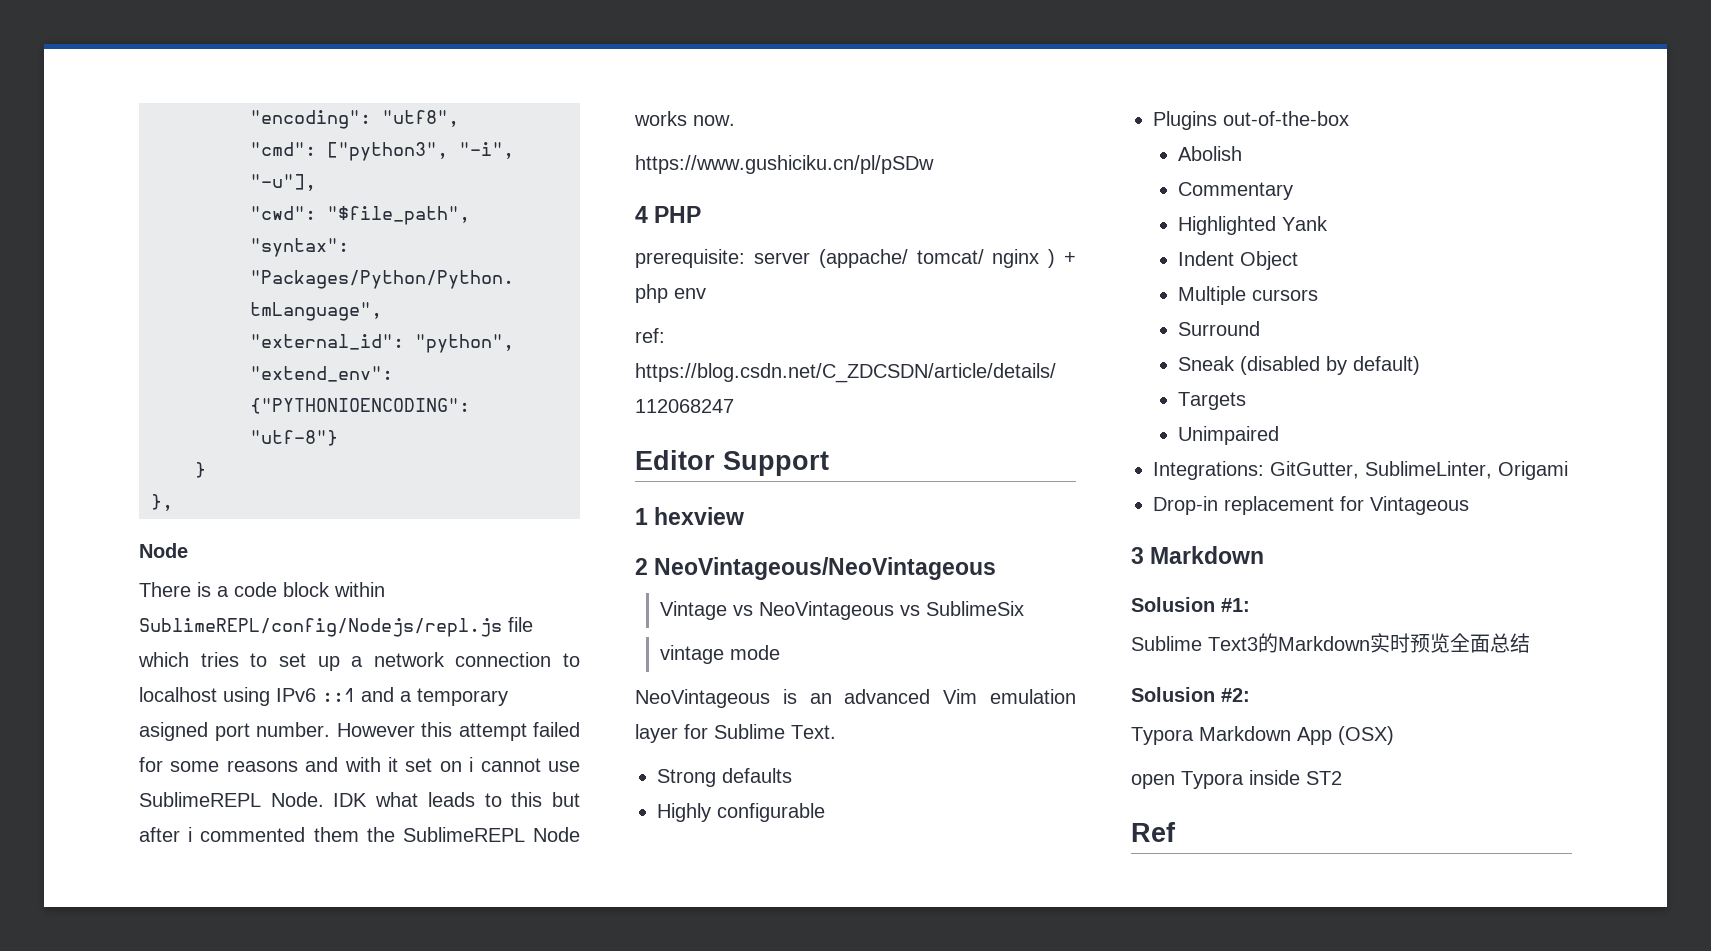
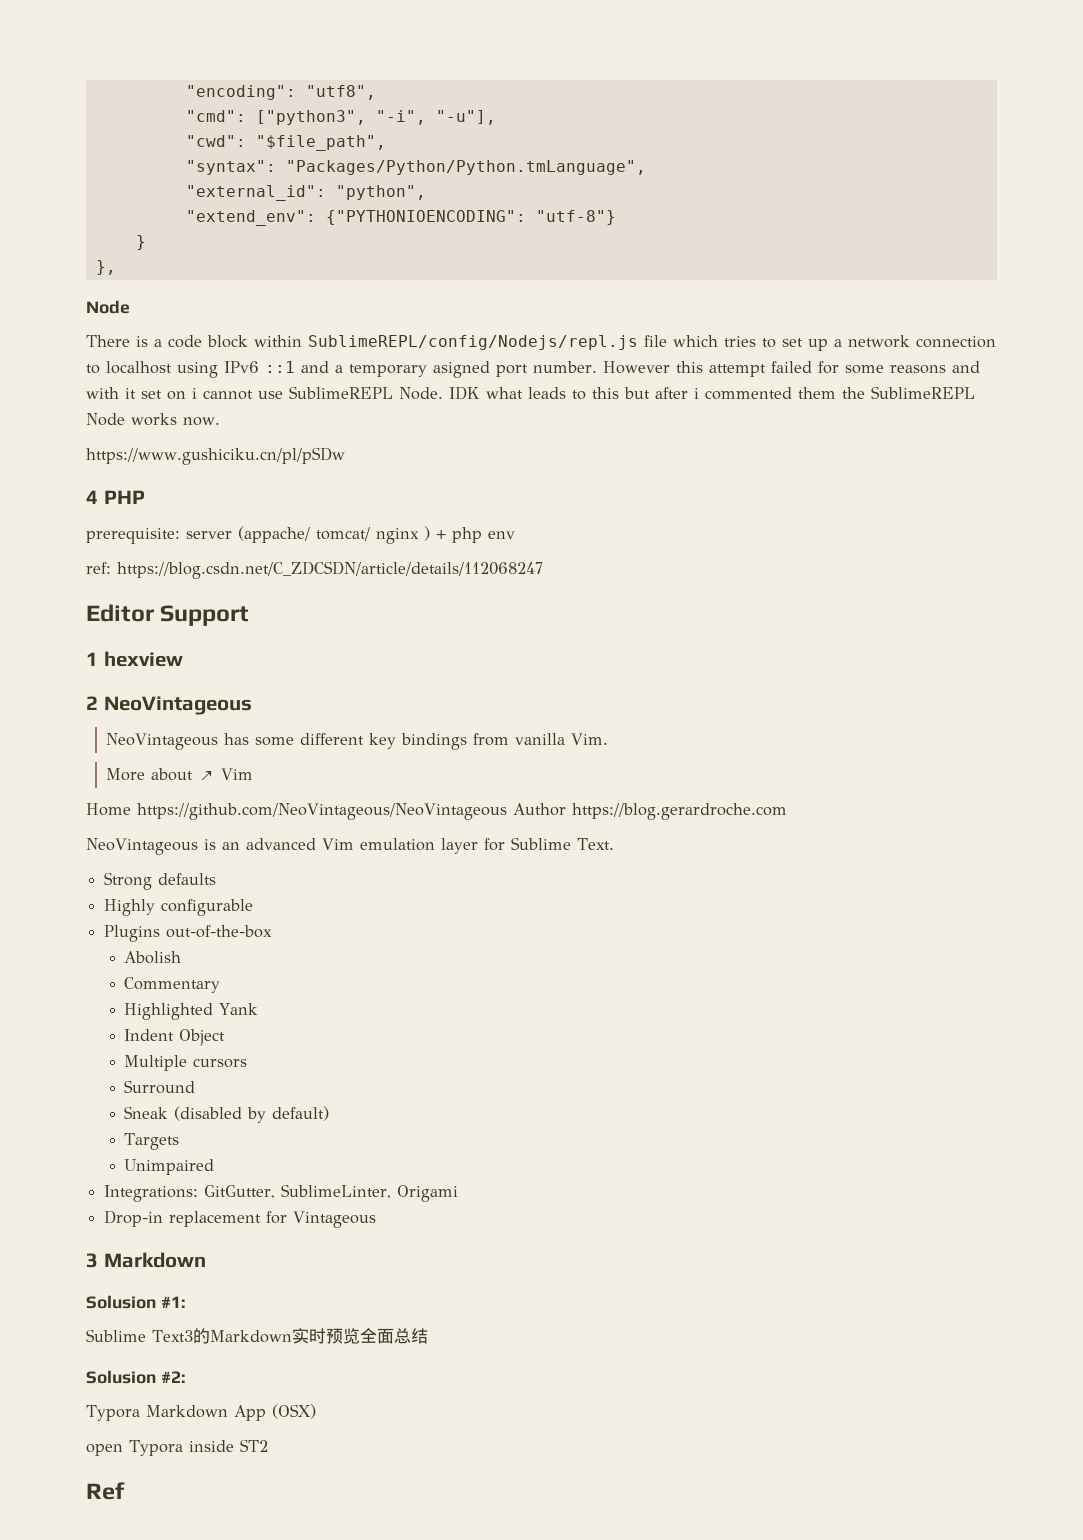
- 2 NeoVintageous/NeoVintageous
- Vintage vs NeoVintageous vs SublimeSix
- vintage mode
+ 2 NeoVintageous
+ NeoVintageous has some different key bindings from vanilla Vim.
+ More about ↗ Vim
+ Home https://github.com/NeoVintageous/NeoVintageous Author https://blog.gerardroche.com

